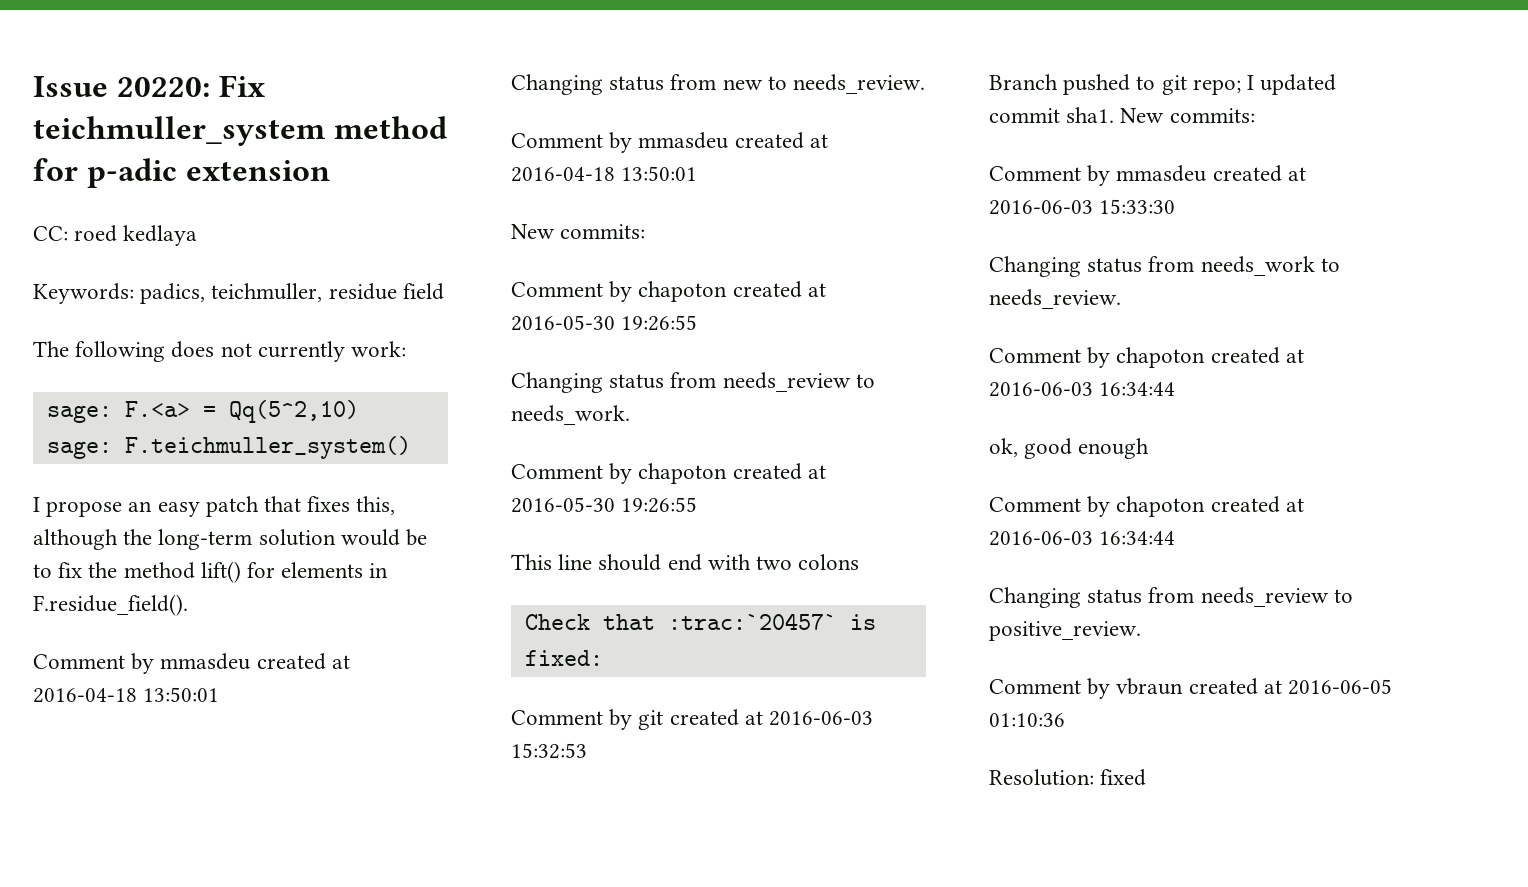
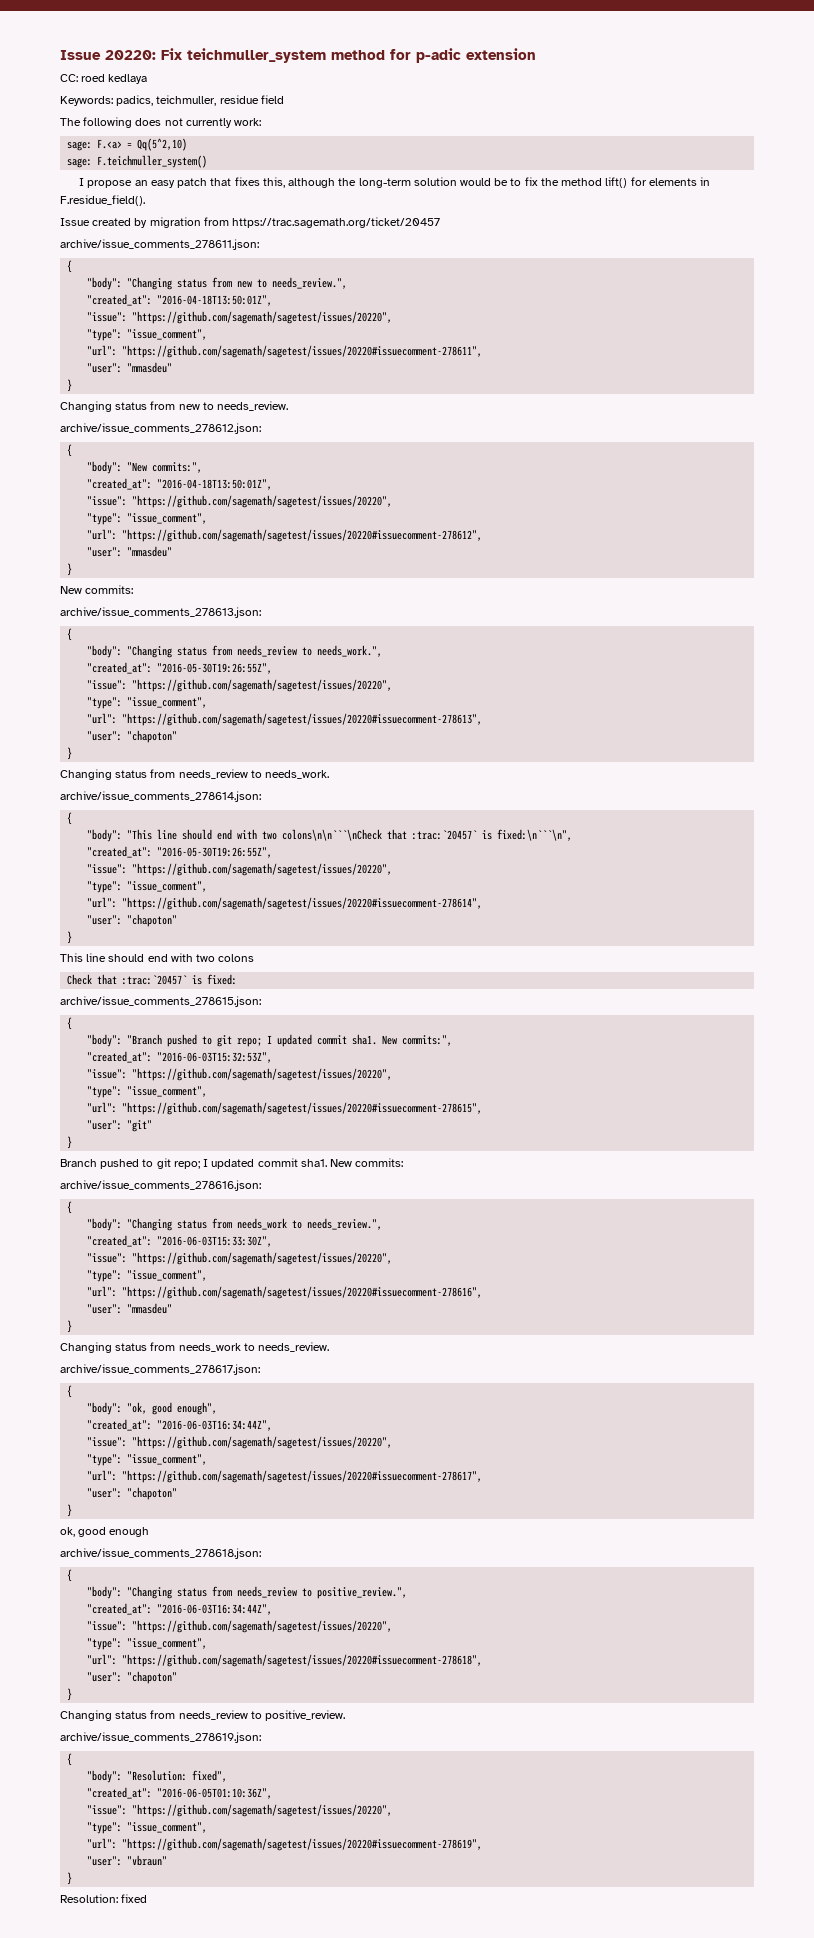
  I propose an easy patch that fixes this, although the long-term solution would be to fix the method lift() for elements in F.residue_field().
- Comment by mmasdeu created at 2016-04-18 13:50:01
+ Issue created by migration from https://trac.sagemath.org/ticket/20457
+ archive/issue_comments_278611.json:
+ {
+ "body": "Changing status from new to needs_review.",
+ "created_at": "2016-04-18T13:50:01Z",
+ "issue": "https://github.com/sagemath/sagetest/issues/20220",
+ "type": "issue_comment",
+ "url": "https://github.com/sagemath/sagetest/issues/20220#issuecomment-278611",
+ "user": "mmasdeu"
+ }
  Changing status from new to needs_review.
- Comment by mmasdeu created at 2016-04-18 13:50:01
+ archive/issue_comments_278612.json:
+ {
+ "body": "New commits:",
+ "created_at": "2016-04-18T13:50:01Z",
+ "issue": "https://github.com/sagemath/sagetest/issues/20220",
+ "type": "issue_comment",
+ "url": "https://github.com/sagemath/sagetest/issues/20220#issuecomment-278612",
+ "user": "mmasdeu"
+ }
  New commits:
- Comment by chapoton created at 2016-05-30 19:26:55
+ archive/issue_comments_278613.json:
+ {
+ "body": "Changing status from needs_review to needs_work.",
+ "created_at": "2016-05-30T19:26:55Z",
+ "issue": "https://github.com/sagemath/sagetest/issues/20220",
+ "type": "issue_comment",
+ "url": "https://github.com/sagemath/sagetest/issues/20220#issuecomment-278613",
+ "user": "chapoton"
+ }
  Changing status from needs_review to needs_work.
- Comment by chapoton created at 2016-05-30 19:26:55
+ archive/issue_comments_278614.json:
+ {
+ "body": "This line should end with two colons\n\n```\nCheck that :trac:`20457` is fixed:\n```\n",
+ "created_at": "2016-05-30T19:26:55Z",
+ "issue": "https://github.com/sagemath/sagetest/issues/20220",
+ "type": "issue_comment",
+ "url": "https://github.com/sagemath/sagetest/issues/20220#issuecomment-278614",
+ "user": "chapoton"
+ }
- Comment by git created at 2016-06-03 15:32:53
+ archive/issue_comments_278615.json:
+ {
+ "body": "Branch pushed to git repo; I updated commit sha1. New commits:",
+ "created_at": "2016-06-03T15:32:53Z",
+ "issue": "https://github.com/sagemath/sagetest/issues/20220",
+ "type": "issue_comment",
+ "url": "https://github.com/sagemath/sagetest/issues/20220#issuecomment-278615",
+ "user": "git"
+ }
- Comment by mmasdeu created at 2016-06-03 15:33:30
+ archive/issue_comments_278616.json:
+ {
+ "body": "Changing status from needs_work to needs_review.",
+ "created_at": "2016-06-03T15:33:30Z",
+ "issue": "https://github.com/sagemath/sagetest/issues/20220",
+ "type": "issue_comment",
+ "url": "https://github.com/sagemath/sagetest/issues/20220#issuecomment-278616",
+ "user": "mmasdeu"
+ }
  Changing status from needs_work to needs_review.
- Comment by chapoton created at 2016-06-03 16:34:44
+ archive/issue_comments_278617.json:
+ {
+ "body": "ok, good enough",
+ "created_at": "2016-06-03T16:34:44Z",
+ "issue": "https://github.com/sagemath/sagetest/issues/20220",
+ "type": "issue_comment",
+ "url": "https://github.com/sagemath/sagetest/issues/20220#issuecomment-278617",
+ "user": "chapoton"
+ }
  ok, good enough
- Comment by chapoton created at 2016-06-03 16:34:44
+ archive/issue_comments_278618.json:
+ {
+ "body": "Changing status from needs_review to positive_review.",
+ "created_at": "2016-06-03T16:34:44Z",
+ "issue": "https://github.com/sagemath/sagetest/issues/20220",
+ "type": "issue_comment",
+ "url": "https://github.com/sagemath/sagetest/issues/20220#issuecomment-278618",
+ "user": "chapoton"
+ }
- Comment by vbraun created at 2016-06-05 01:10:36
+ archive/issue_comments_278619.json:
+ {
+ "body": "Resolution: fixed",
+ "created_at": "2016-06-05T01:10:36Z",
+ "issue": "https://github.com/sagemath/sagetest/issues/20220",
+ "type": "issue_comment",
+ "url": "https://github.com/sagemath/sagetest/issues/20220#issuecomment-278619",
+ "user": "vbraun"
+ }

